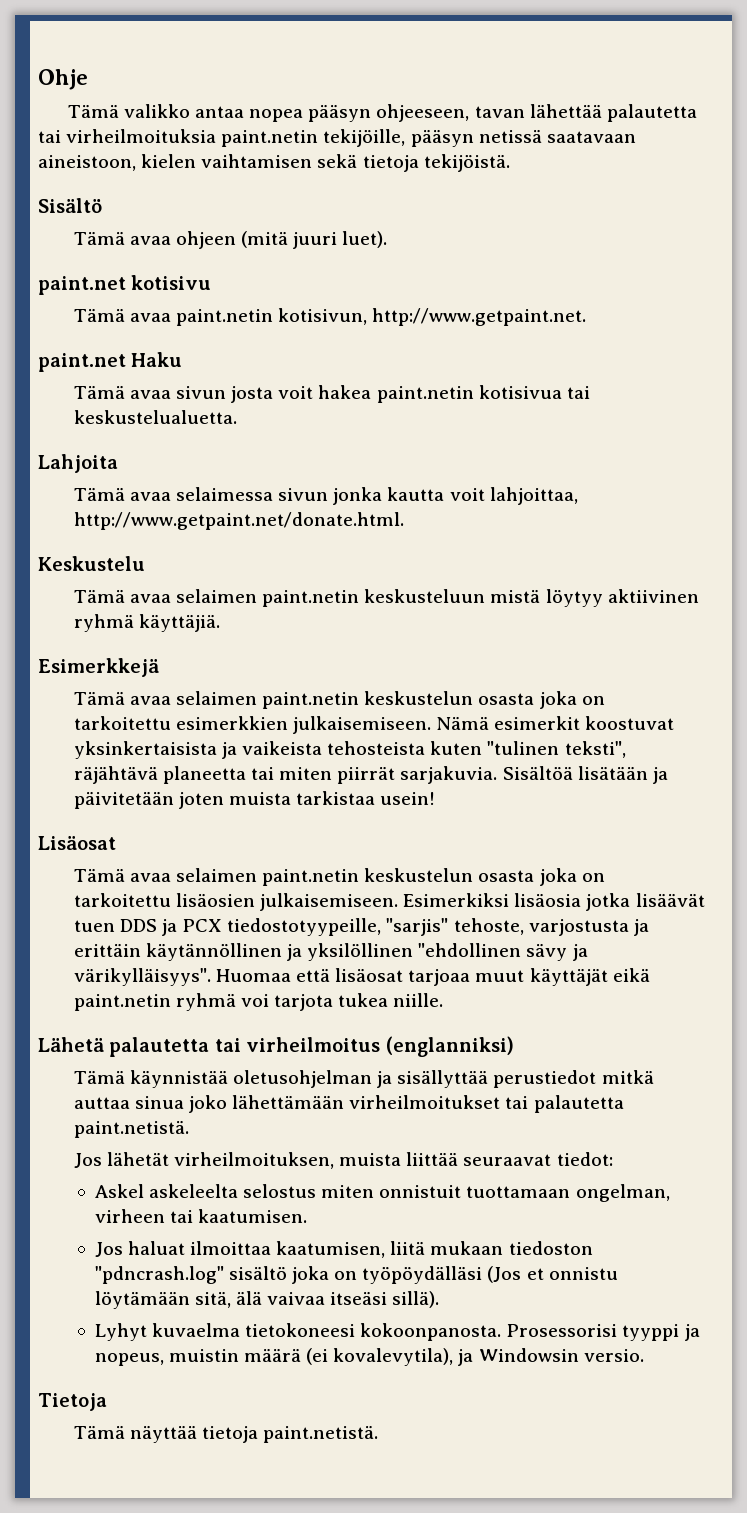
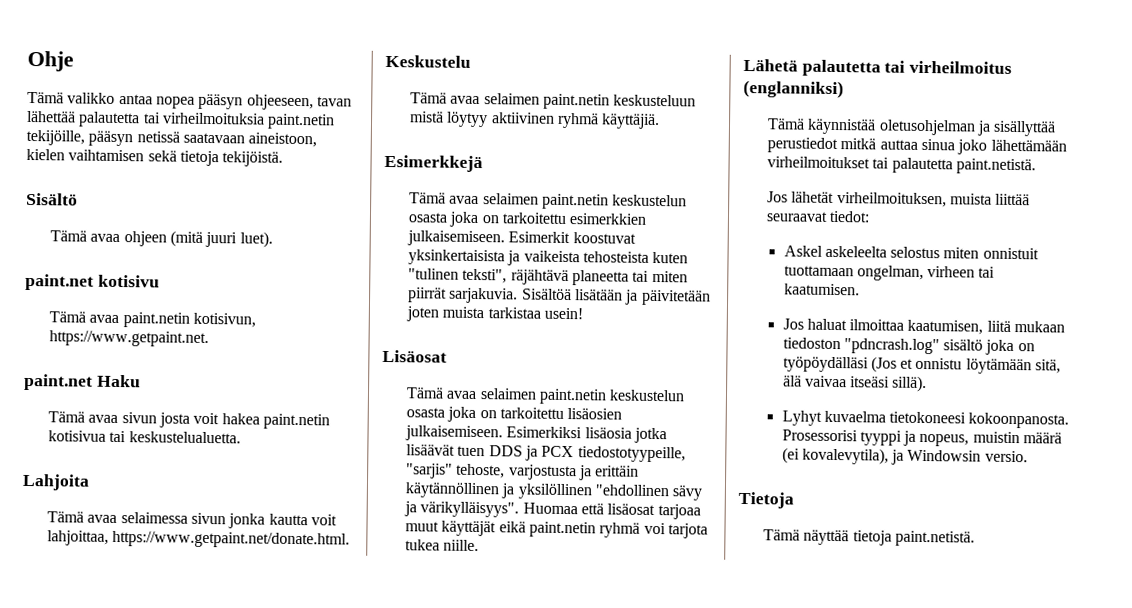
- Tämä avaa paint.netin kotisivun, http://www.getpaint.net.
+ Tämä avaa paint.netin kotisivun, https://www.getpaint.net.
- Tämä avaa selaimessa sivun jonka kautta voit lahjoittaa, http://www.getpaint.net/donate.html.
+ Tämä avaa selaimessa sivun jonka kautta voit lahjoittaa, https://www.getpaint.net/donate.html.
- Nämä esimerkit koostuvat yksinkertaisista ja vaikeista tehosteista kuten "tulinen teksti", räjähtävä planeetta tai miten piirrät sarjakuvia.
+ Esimerkit koostuvat yksinkertaisista ja vaikeista tehosteista kuten "tulinen teksti", räjähtävä planeetta tai miten piirrät sarjakuvia.

